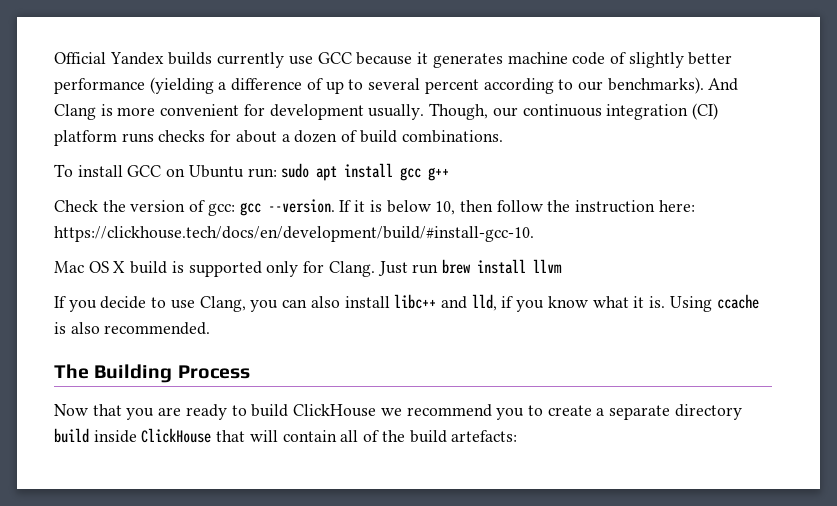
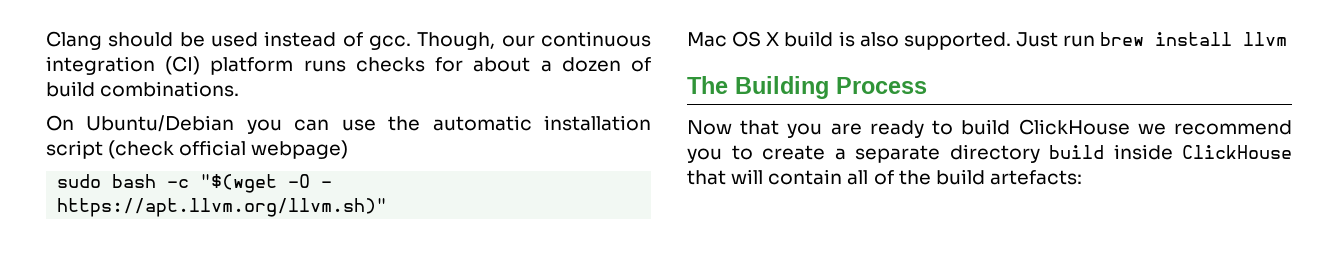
- Official Yandex builds currently use GCC because it generates machine code of slightly better performance (yielding a difference of up to several percent according to our benchmarks). And Clang is more convenient for development usually.
+ Clang should be used instead of gcc.
- To install GCC on Ubuntu run: sudo apt install gcc g++
- Check the version of gcc: gcc --version. If it is below 10, then follow the instruction here: https://clickhouse.tech/docs/en/development/build/#install-gcc-10.
+ On Ubuntu/Debian you can use the automatic installation script (check official webpage)
+ sudo bash -c "$(wget -O - https://apt.llvm.org/llvm.sh)"
- Mac OS X build is supported only for Clang.
+ Mac OS X build is also supported.
- If you decide to use Clang, you can also install libc++ and lld, if you know what it is. Using ccache is also recommended.

